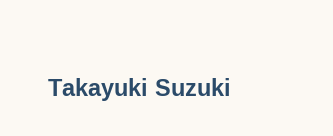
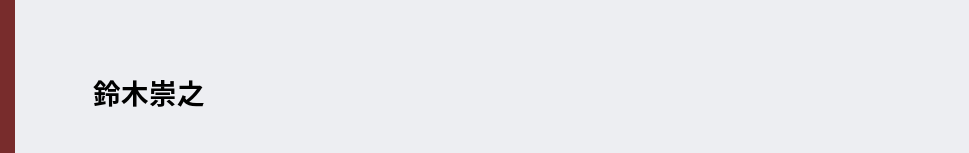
- Takayuki Suzuki
+ 鈴木崇之

